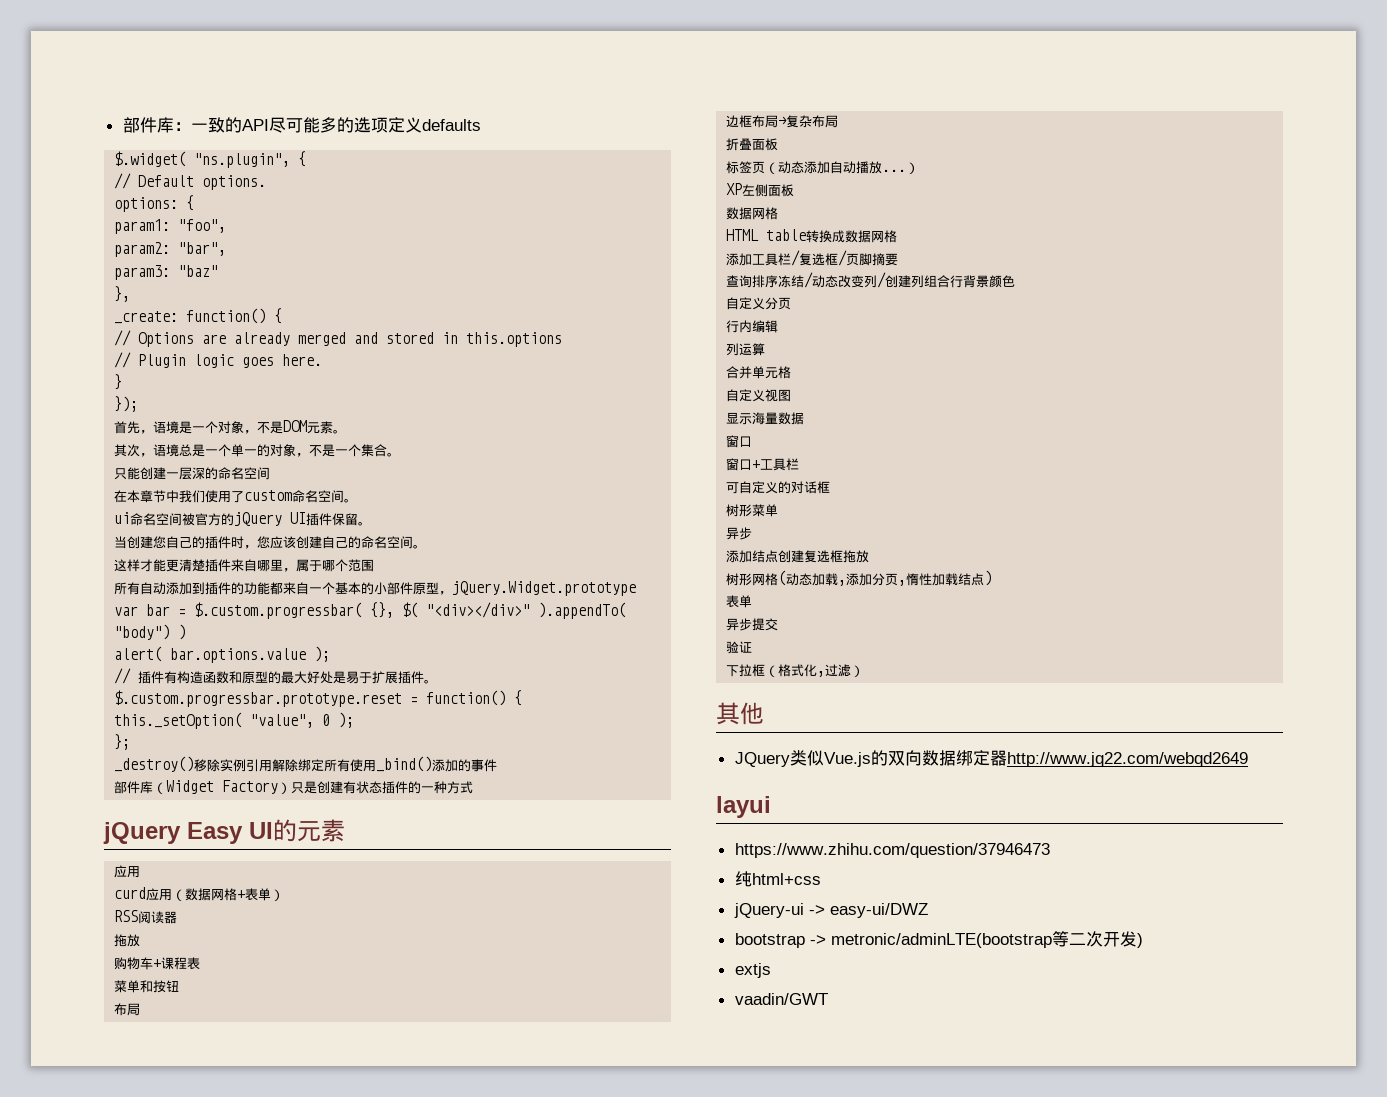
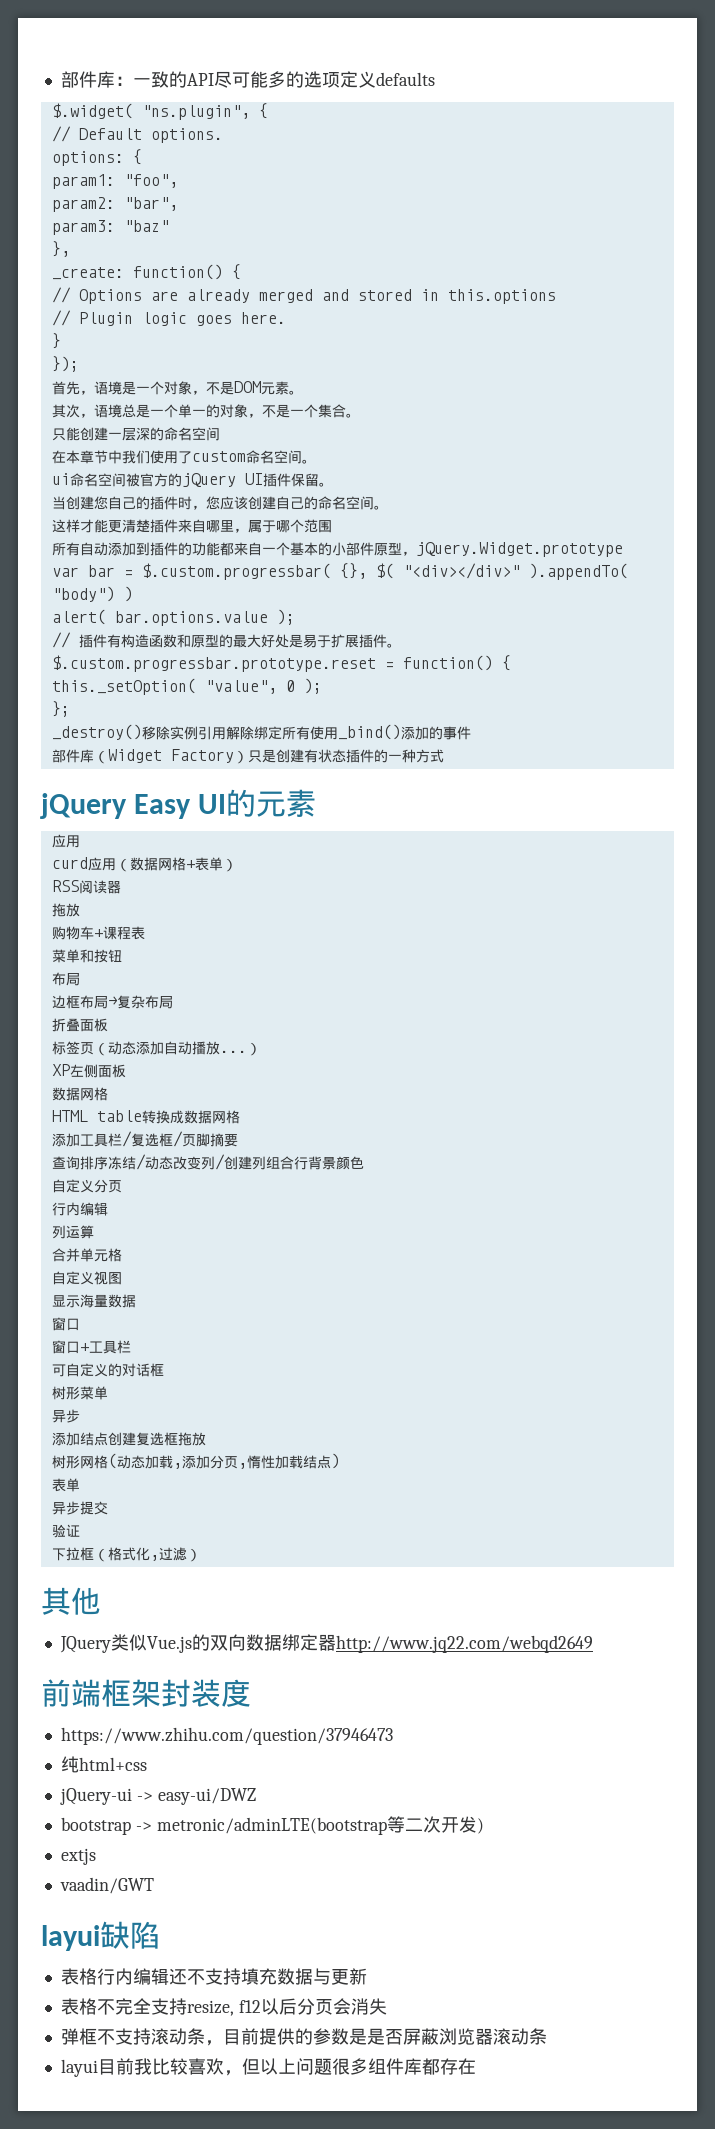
- layui
+ 前端框架封装度
+ layui缺陷
+ 表格行内编辑还不支持填充数据与更新
+ 表格不完全支持resize, f12以后分页会消失
+ 弹框不支持滚动条，目前提供的参数是是否屏蔽浏览器滚动条
+ layui目前我比较喜欢，但以上问题很多组件库都存在

